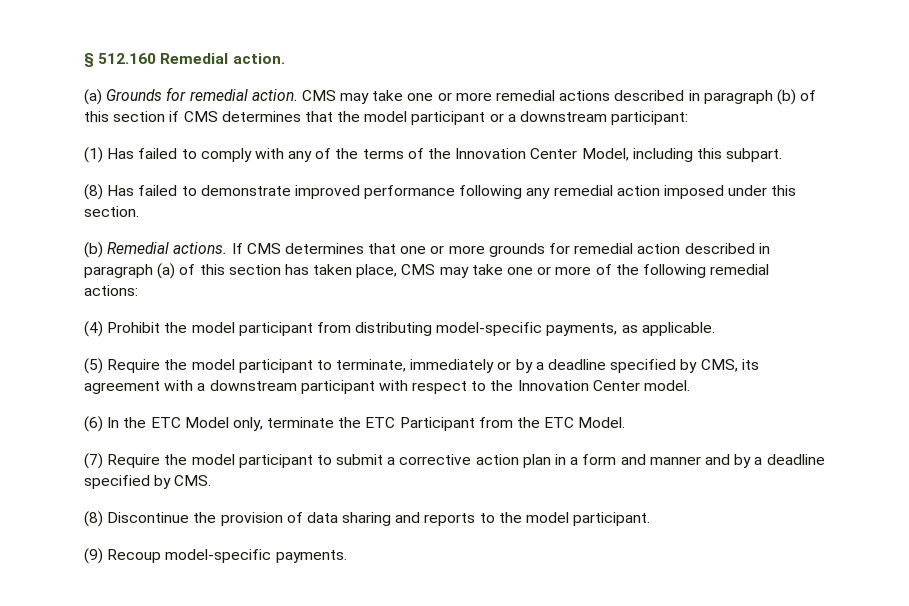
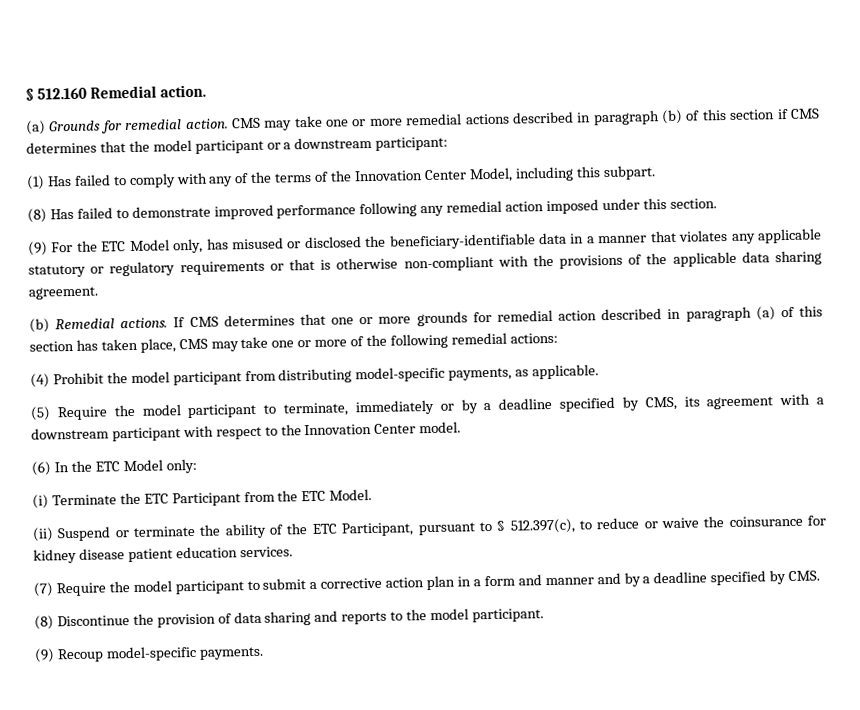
+ (9) For the ETC Model only, has misused or disclosed the beneficiary-identifiable data in a manner that violates any applicable statutory or regulatory requirements or that is otherwise non-compliant with the provisions of the applicable data sharing agreement.
- (6) In the ETC Model only, terminate the ETC Participant from the ETC Model.
+ (6) In the ETC Model only:
+ (i) Terminate the ETC Participant from the ETC Model.
+ (ii) Suspend or terminate the ability of the ETC Participant, pursuant to § 512.397(c), to reduce or waive the coinsurance for kidney disease patient education services.

